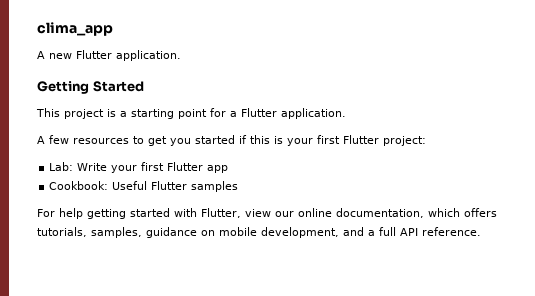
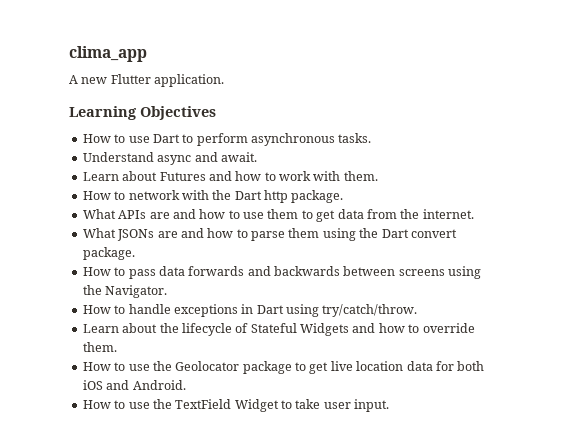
- Getting Started
- This project is a starting point for a Flutter application.
- A few resources to get you started if this is your first Flutter project:
- Lab: Write your first Flutter app
- Cookbook: Useful Flutter samples
- For help getting started with Flutter, view our online documentation, which offers tutorials, samples, guidance on mobile development, and a full API reference.
+ Learning Objectives
+ How to use Dart to perform asynchronous tasks.
+ Understand async and await.
+ Learn about Futures and how to work with them.
+ How to network with the Dart http package.
+ What APIs are and how to use them to get data from the internet.
+ What JSONs are and how to parse them using the Dart convert package.
+ How to pass data forwards and backwards between screens using the Navigator.
+ How to handle exceptions in Dart using try/catch/throw.
+ Learn about the lifecycle of Stateful Widgets and how to override them.
+ How to use the Geolocator package to get live location data for both iOS and Android.
+ How to use the TextField Widget to take user input.

